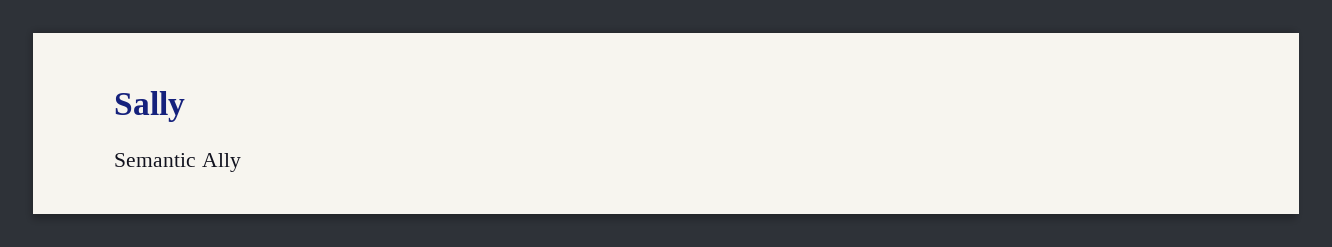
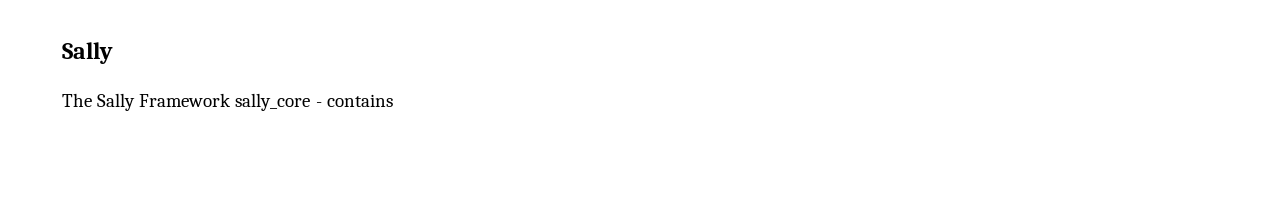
- Semantic Ally
+ The Sally Framework sally_core - contains

